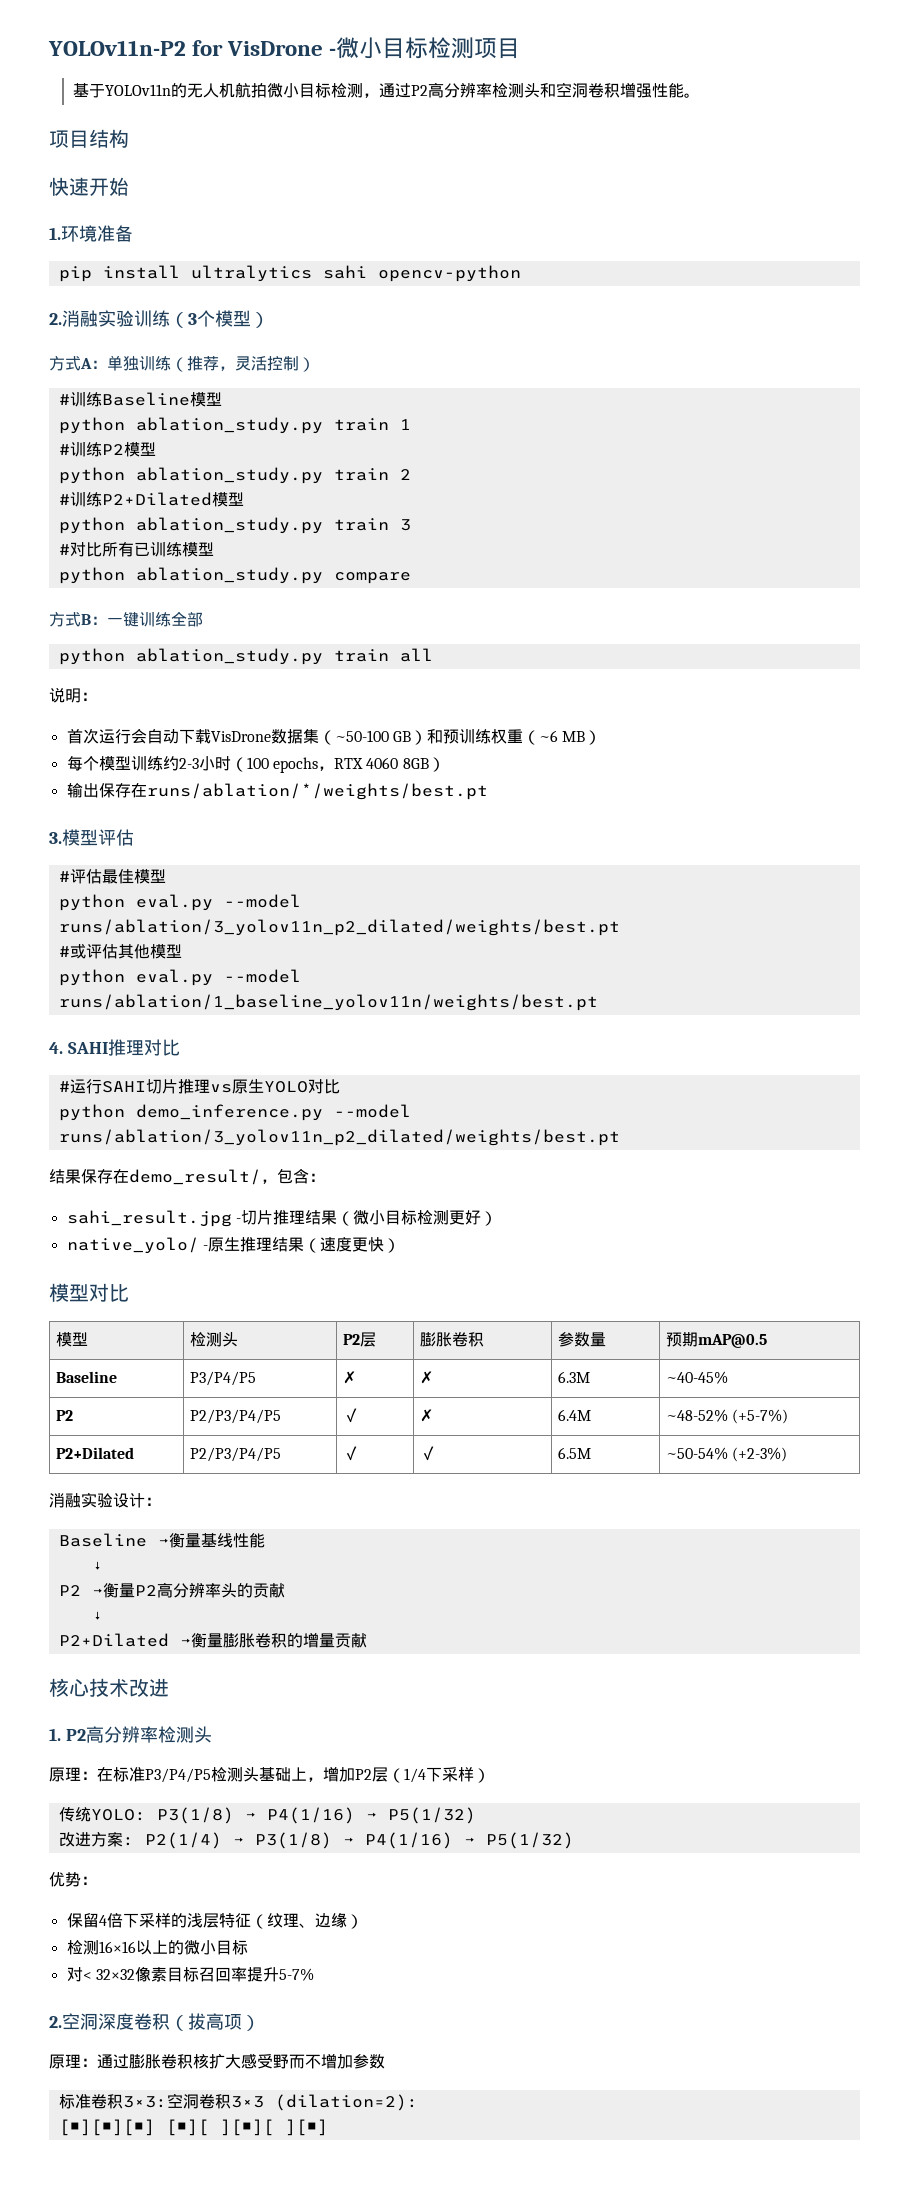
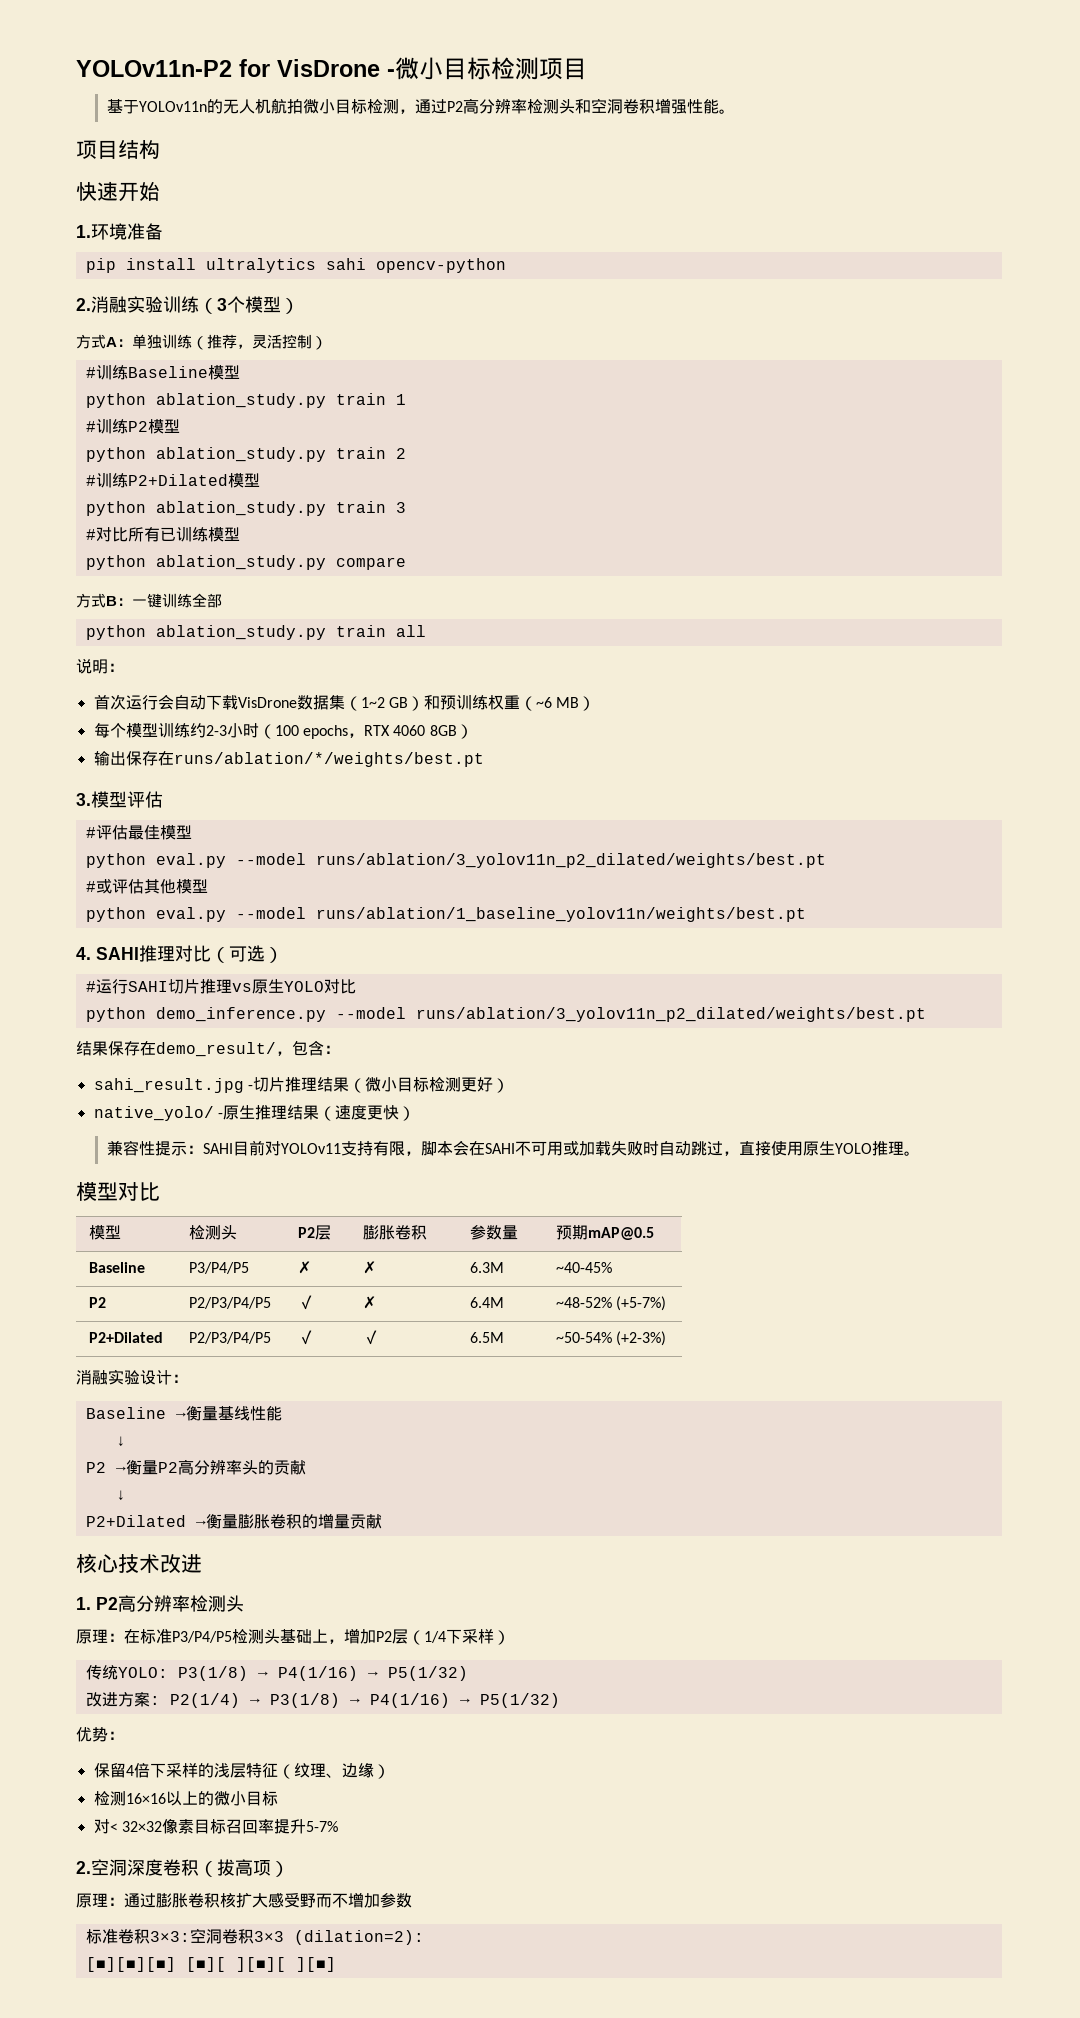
- 首次运行会自动下载VisDrone数据集（~50-100 GB）和预训练权重（~6 MB）
+ 首次运行会自动下载VisDrone数据集（1~2 GB）和预训练权重（~6 MB）
- 4. SAHI推理对比
+ 4. SAHI推理对比（可选）
+ 兼容性提示：SAHI目前对YOLOv11支持有限，脚本会在SAHI不可用或加载失败时自动跳过，直接使用原生YOLO推理。

